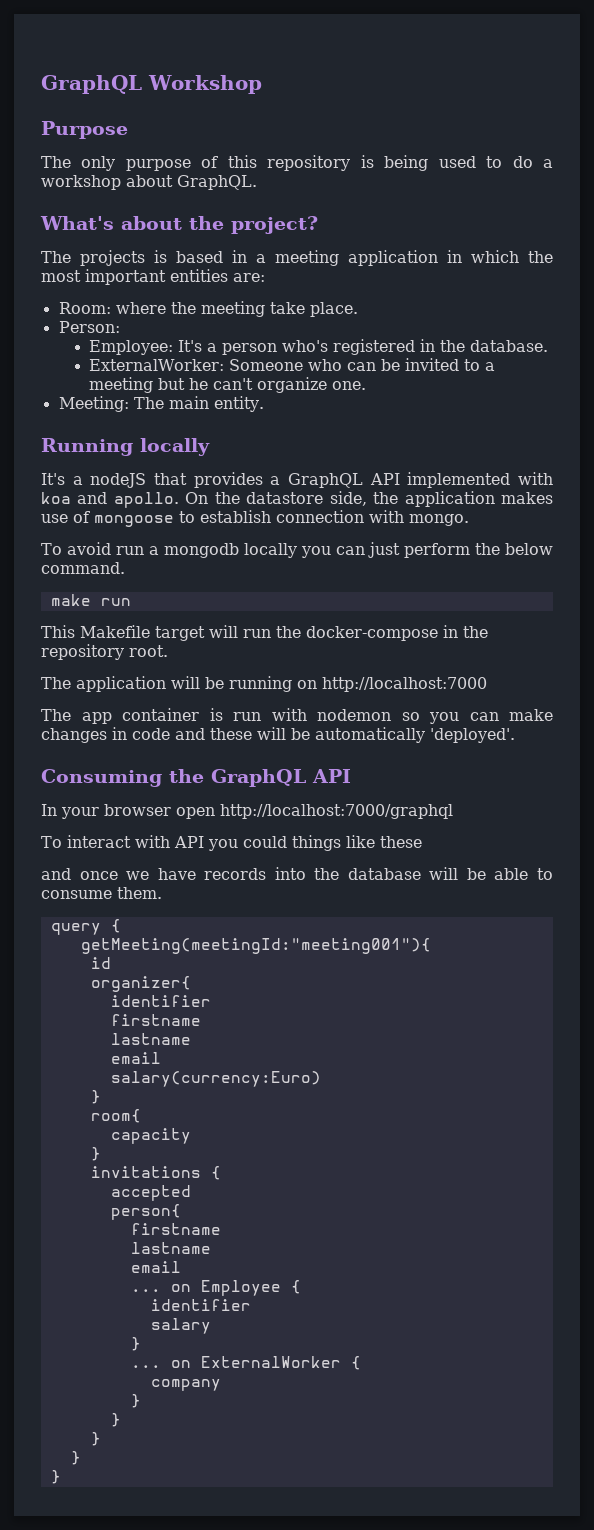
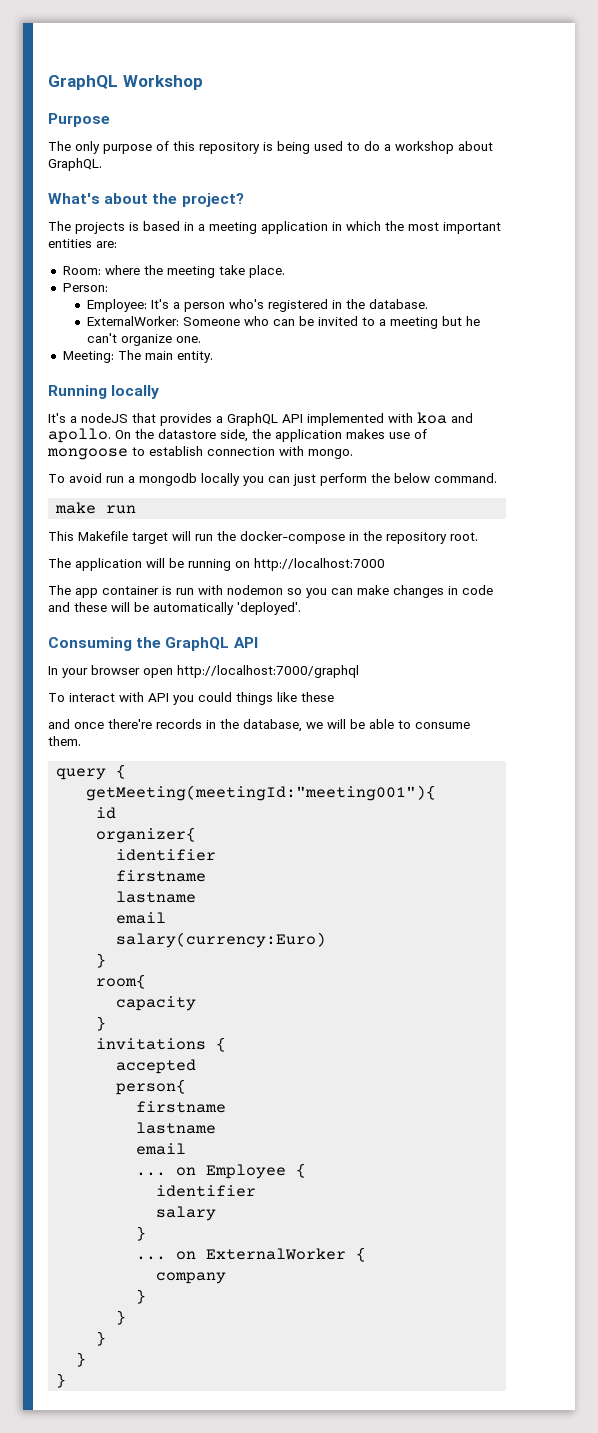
- and once we have records into the database will be able to consume them.
+ and once there're records in the database, we will be able to consume them.

